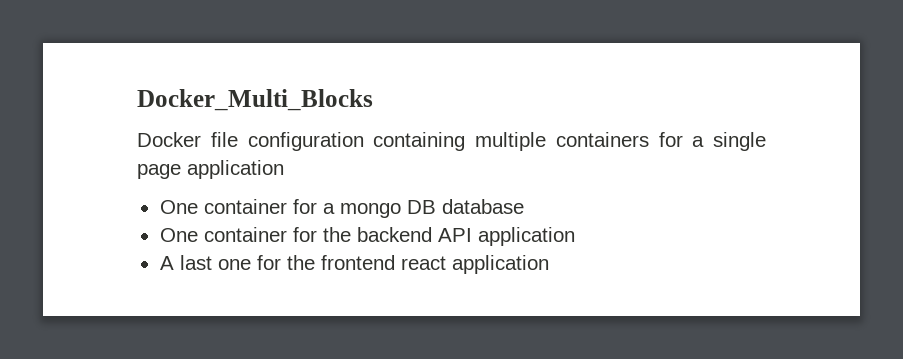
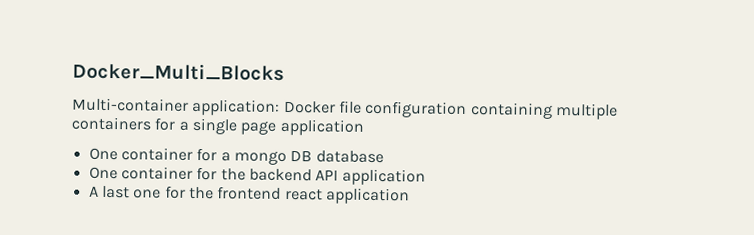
- Docker file configuration containing multiple containers for a single page application
+ Multi-container application: Docker file configuration containing multiple containers for a single page application

